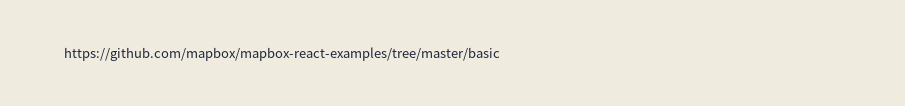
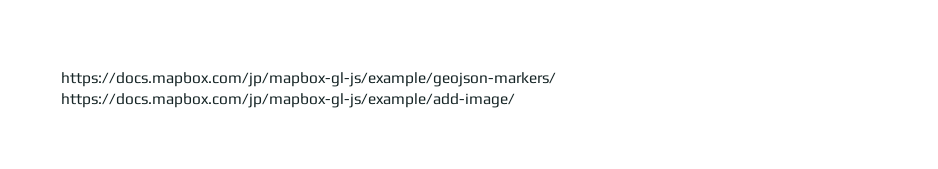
- https://github.com/mapbox/mapbox-react-examples/tree/master/basic
+ https://docs.mapbox.com/jp/mapbox-gl-js/example/geojson-markers/ https://docs.mapbox.com/jp/mapbox-gl-js/example/add-image/

